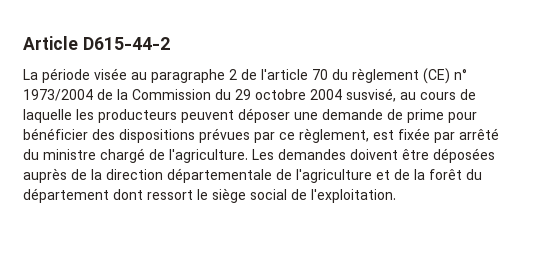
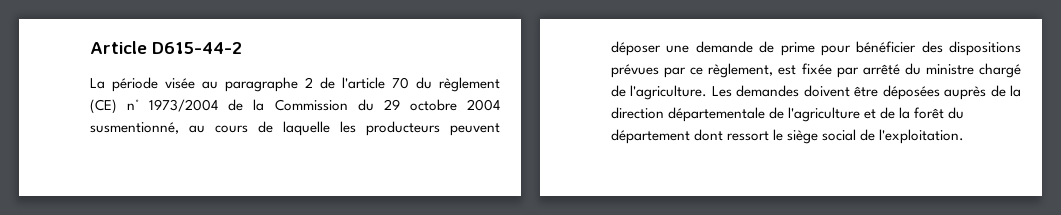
- La période visée au paragraphe 2 de l'article 70 du règlement (CE) n° 1973/2004 de la Commission du 29 octobre 2004 susvisé, au cours de laquelle les producteurs peuvent déposer une demande de prime pour bénéficier des dispositions prévues par ce règlement, est fixée par arrêté du ministre chargé de l'agriculture.
+ La période visée au paragraphe 2 de l'article 70 du règlement (CE) n° 1973/2004 de la Commission du 29 octobre 2004 susmentionné, au cours de laquelle les producteurs peuvent déposer une demande de prime pour bénéficier des dispositions prévues par ce règlement, est fixée par arrêté du ministre chargé de l'agriculture.

